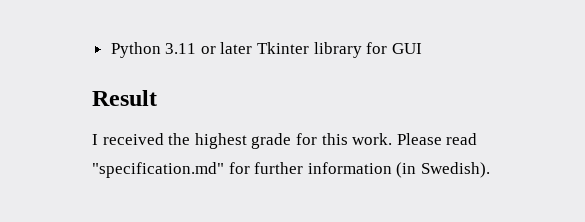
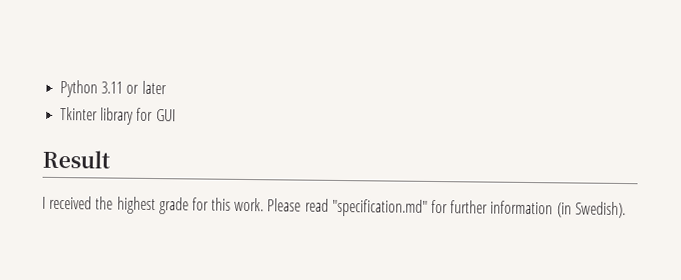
- Python 3.11 or later Tkinter library for GUI
+ Python 3.11 or later
+ Tkinter library for GUI

